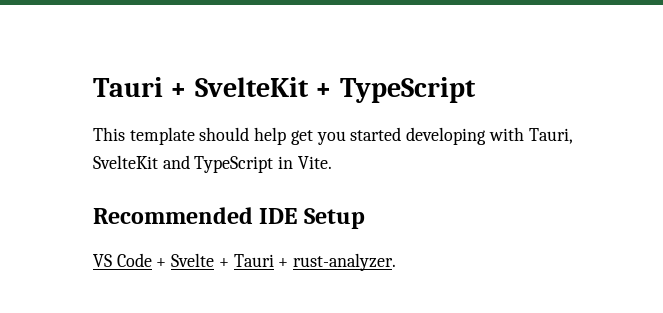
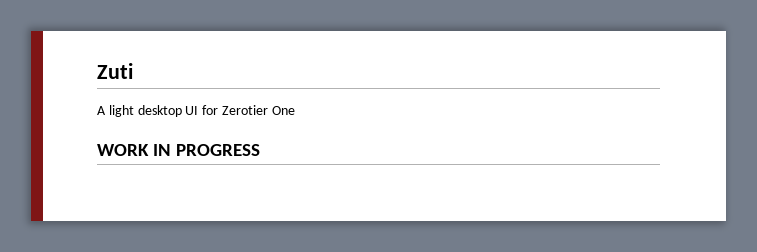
- Tauri + SvelteKit + TypeScript
- This template should help get you started developing with Tauri, SvelteKit and TypeScript in Vite.
- Recommended IDE Setup
- VS Code + Svelte + Tauri + rust-analyzer.
+ Zuti
+ A light desktop UI for Zerotier One
+ WORK IN PROGRESS

